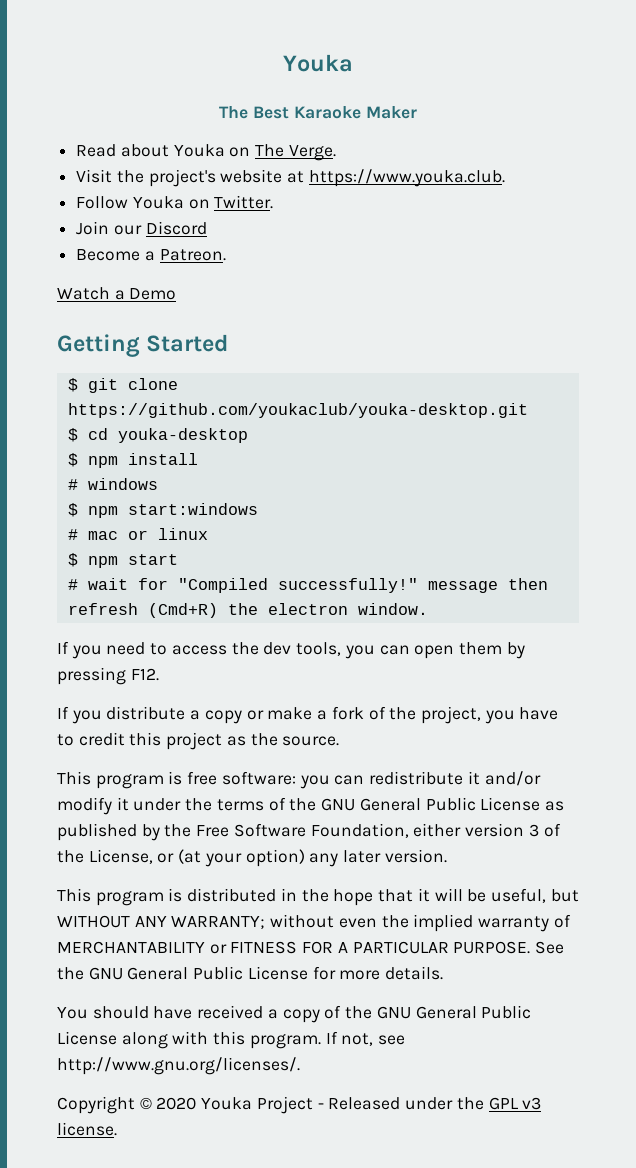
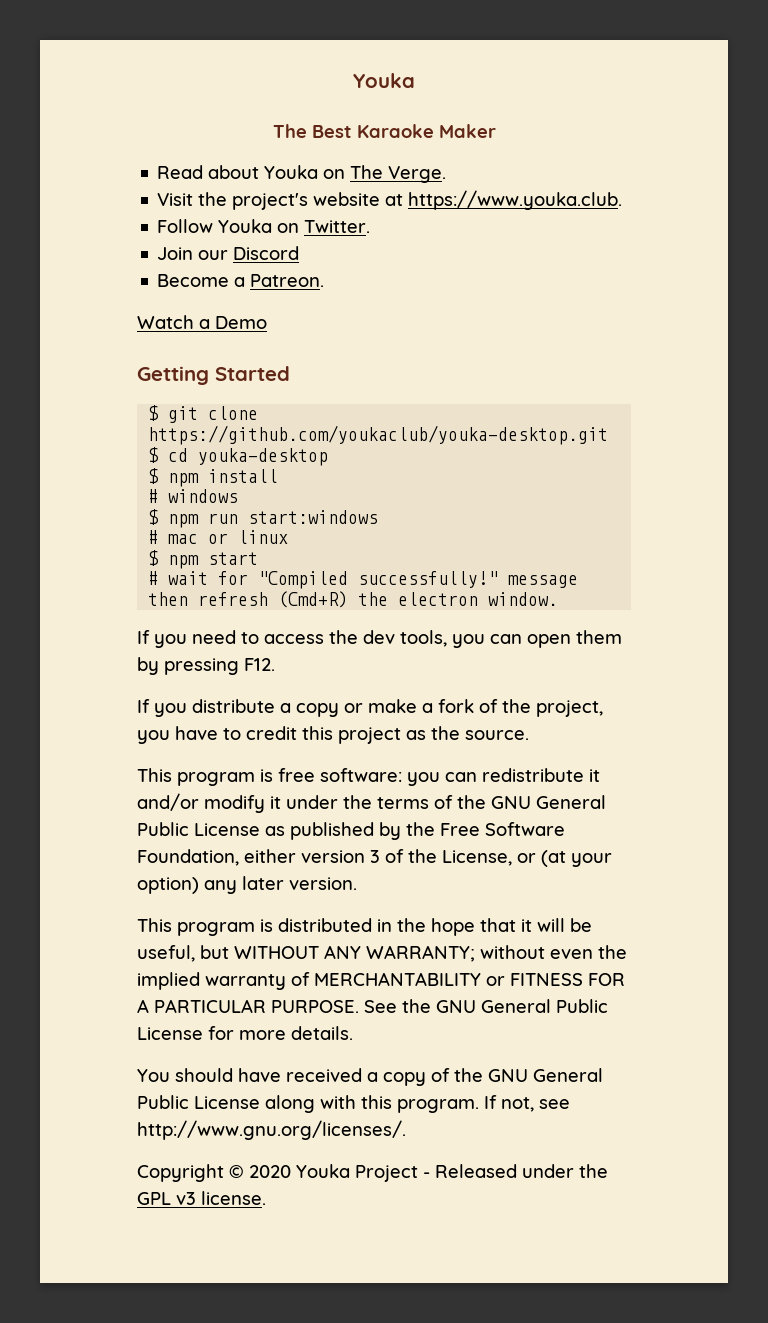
- $ npm start:windows
+ $ npm run start:windows

